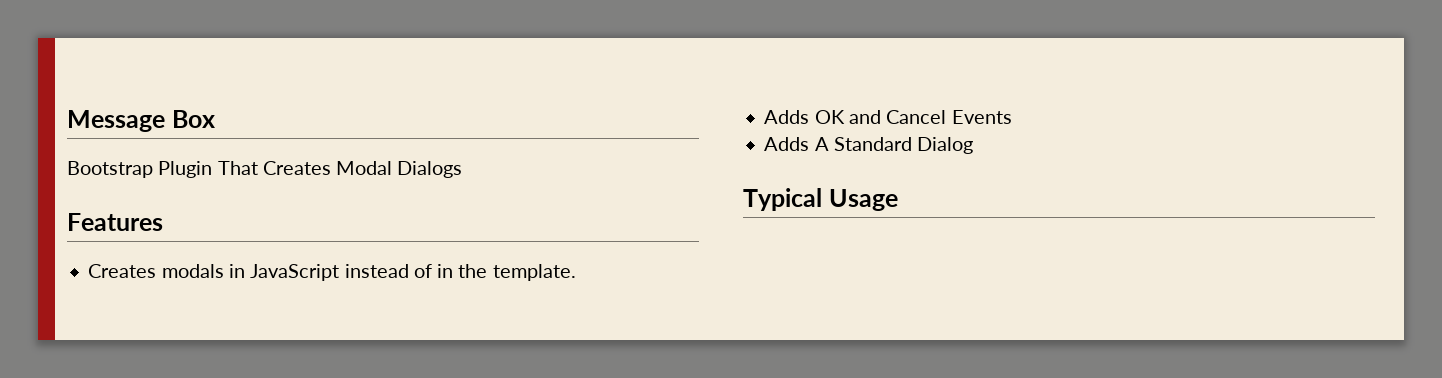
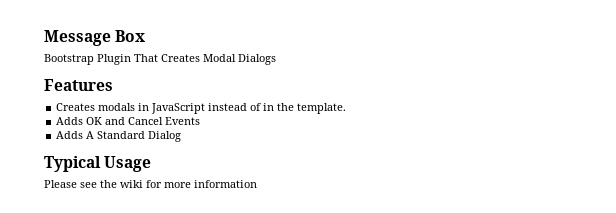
+ Please see the wiki for more information

